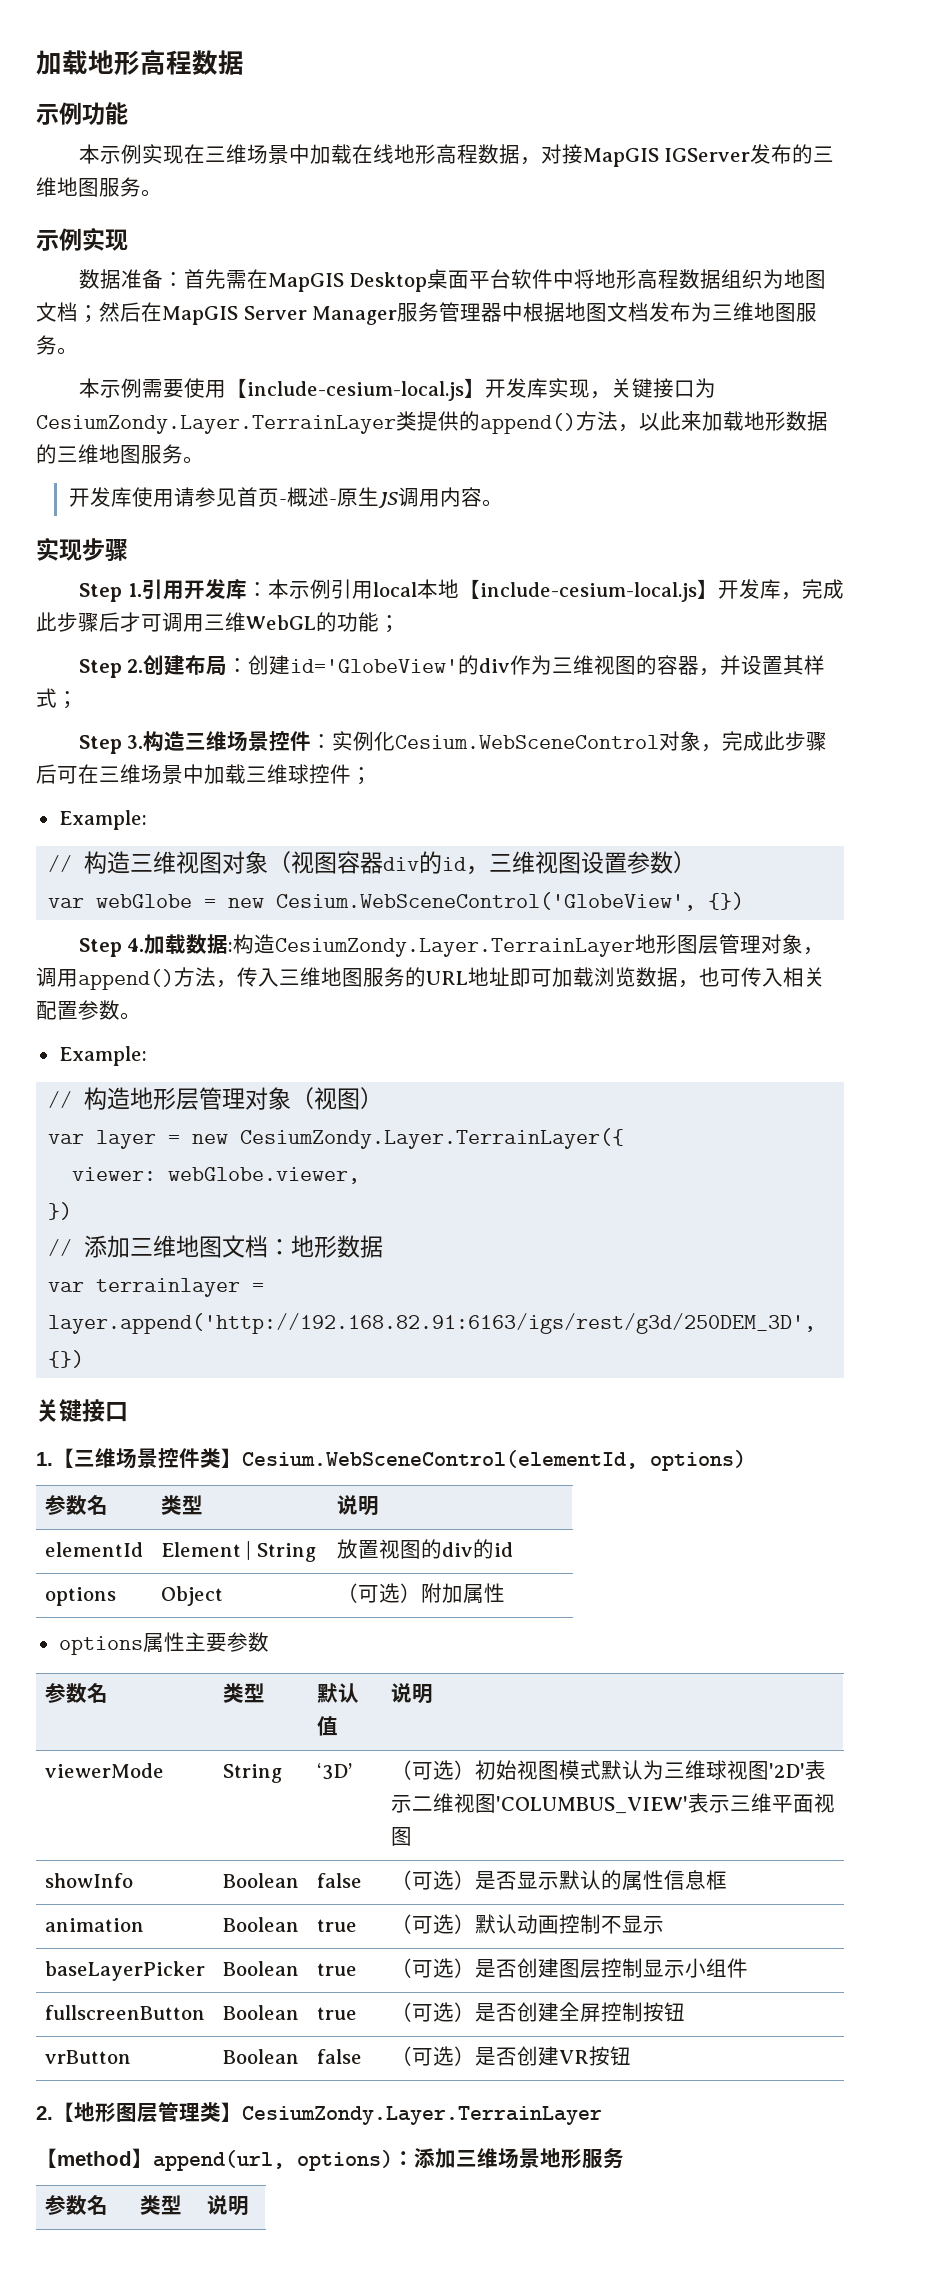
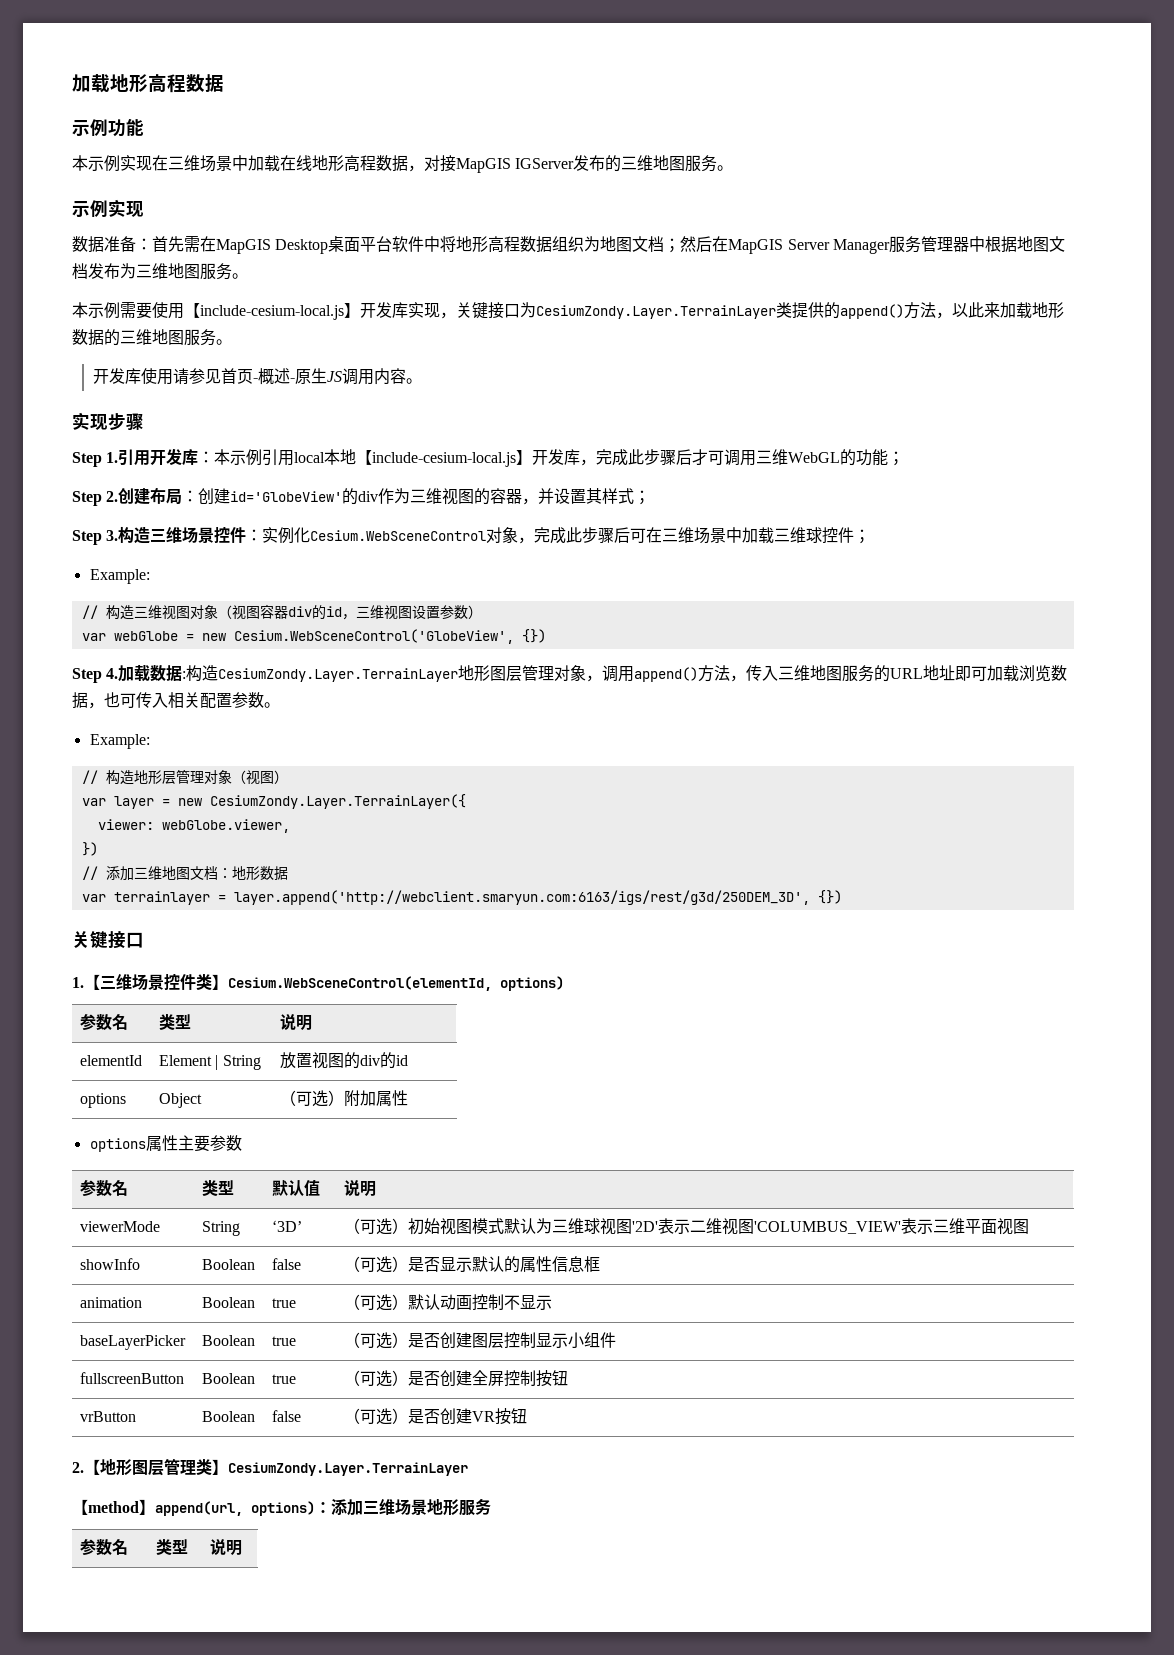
- var terrainlayer = layer.append('http://192.168.82.91:6163/igs/rest/g3d/250DEM_3D', {})
+ var terrainlayer = layer.append('http://webclient.smaryun.com:6163/igs/rest/g3d/250DEM_3D', {})

